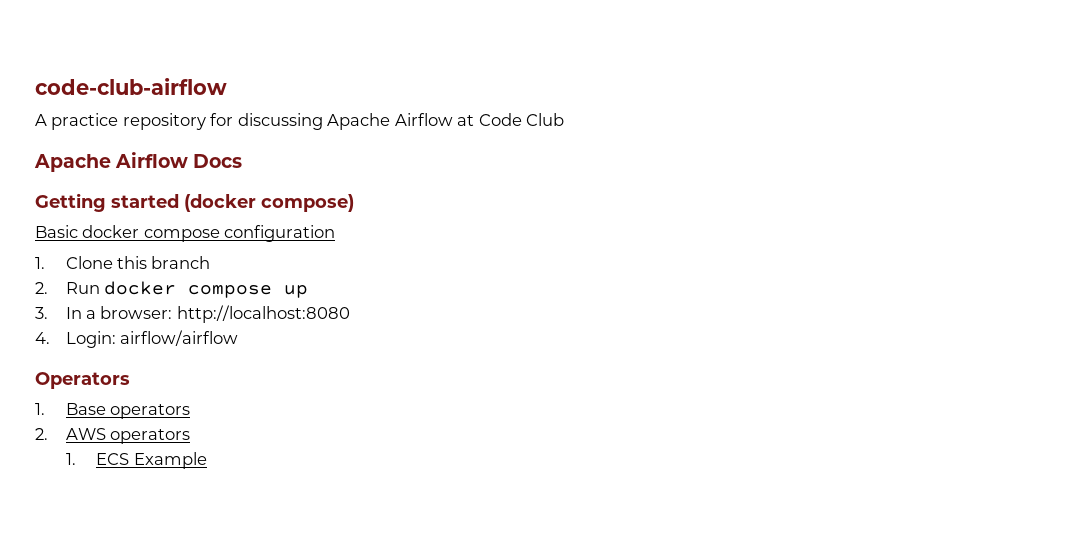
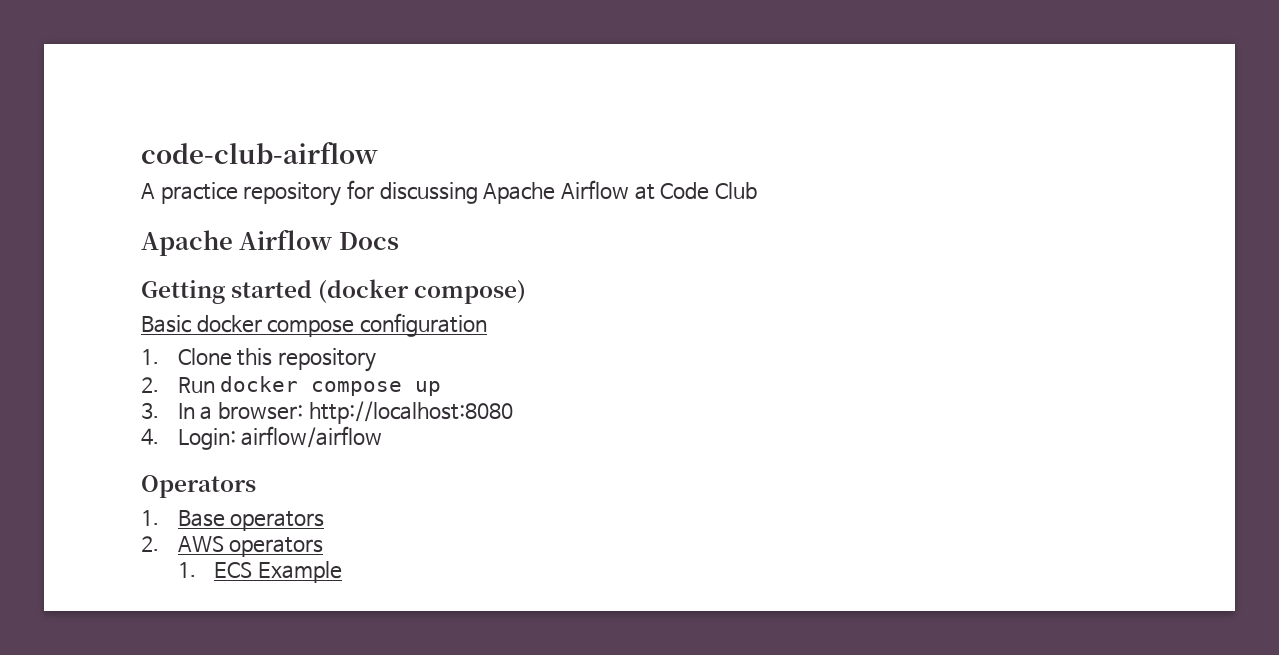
- 1. Clone this branch
+ 1. Clone this repository

